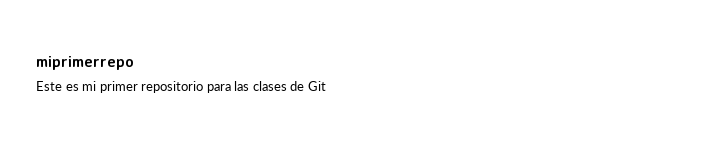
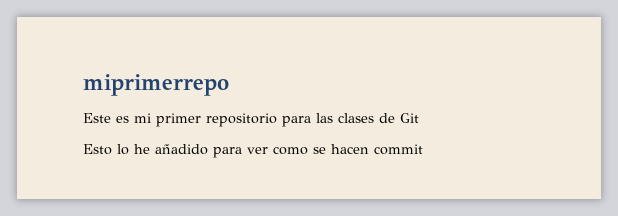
+ Esto lo he añadido para ver como se hacen commit

